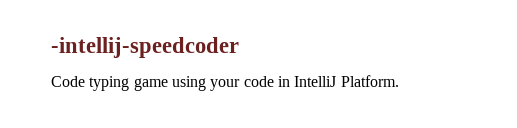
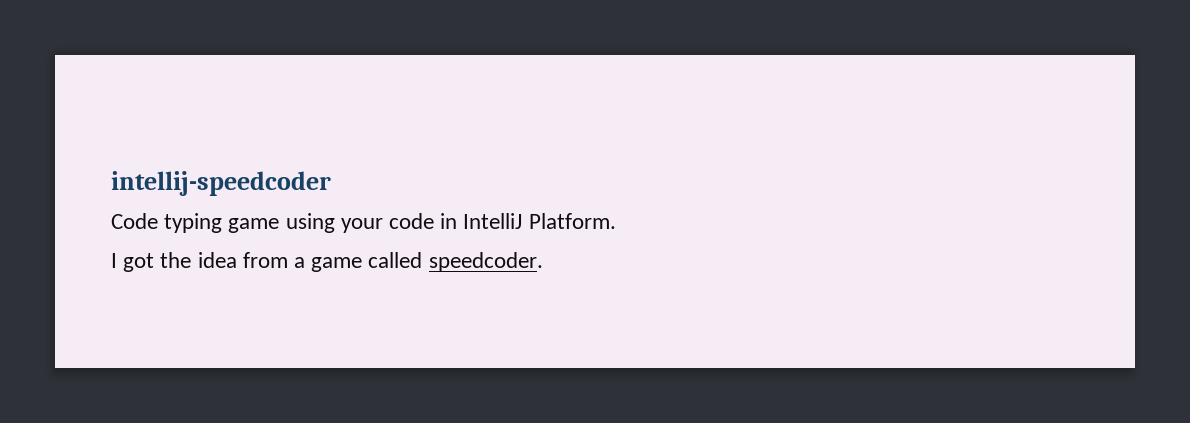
- -intellij-speedcoder
+ intellij-speedcoder
+ I got the idea from a game called speedcoder.

